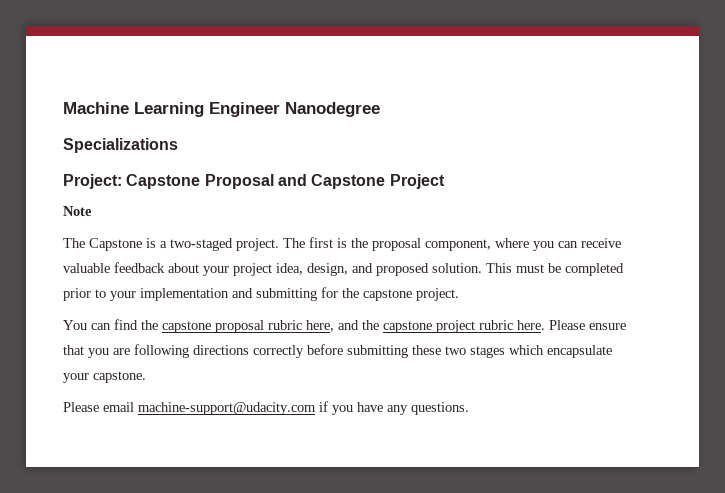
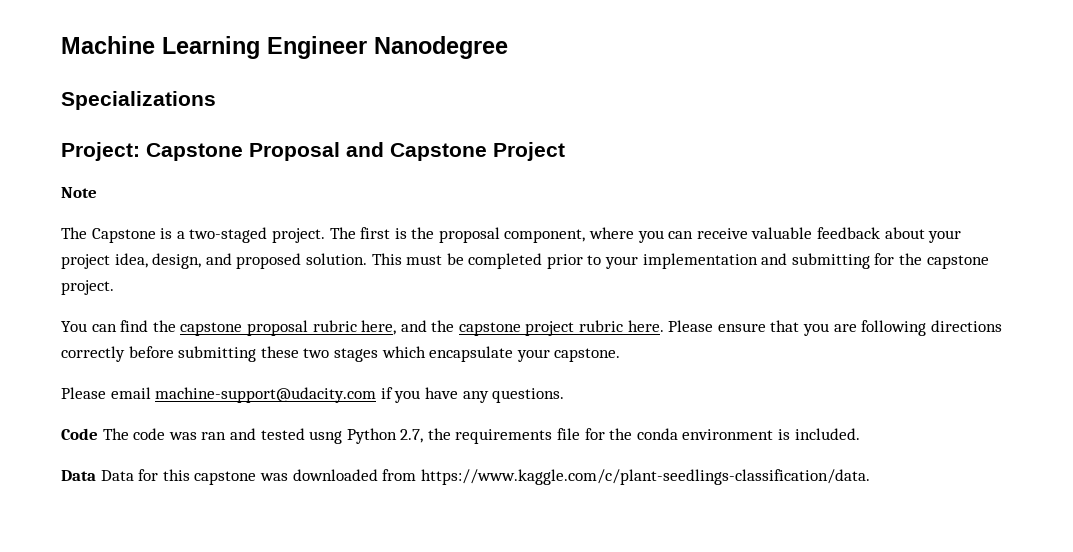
+ Code The code was ran and tested usng Python 2.7, the requirements file for the conda environment is included.
+ Data Data for this capstone was downloaded from https://www.kaggle.com/c/plant-seedlings-classification/data.

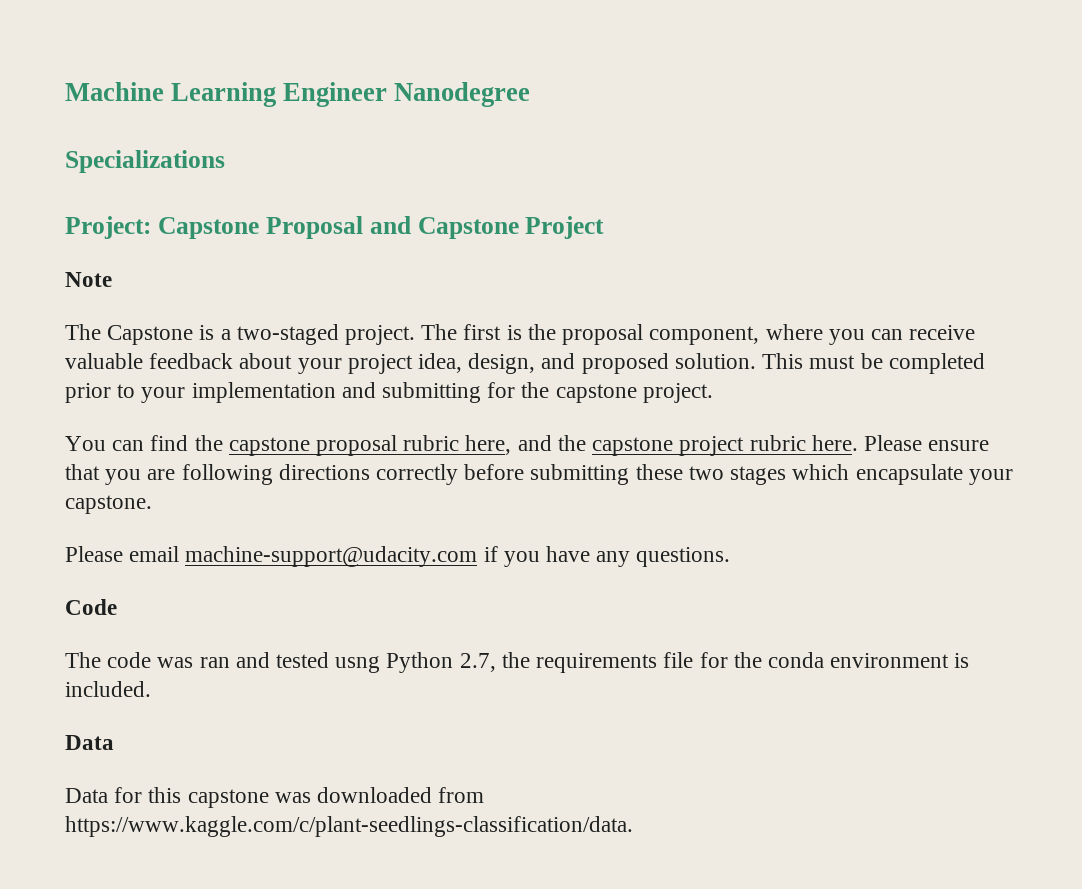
- Code The code was ran and tested usng Python 2.7, the requirements file for the conda environment is included.
- Data Data for this capstone was downloaded from https://www.kaggle.com/c/plant-seedlings-classification/data.
+ Code
+ The code was ran and tested usng Python 2.7, the requirements file for the conda environment is included.
+ Data
+ Data for this capstone was downloaded from https://www.kaggle.com/c/plant-seedlings-classification/data.

